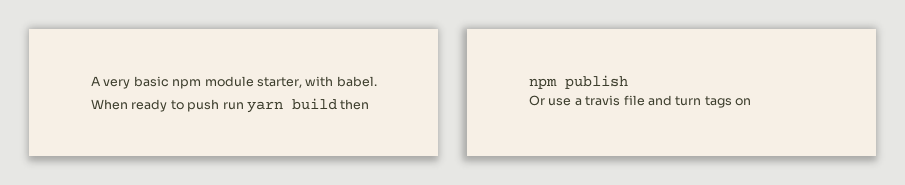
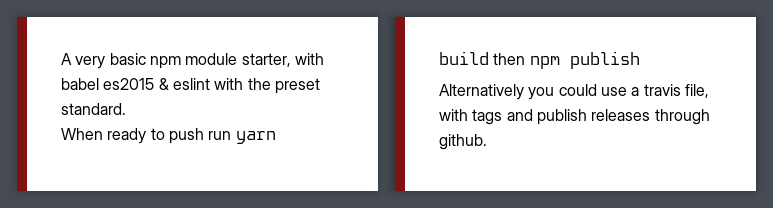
- A very basic npm module starter, with babel.
+ A very basic npm module starter, with babel es2015 & eslint with the preset standard.
- Or use a travis file and turn tags on
+ Alternatively you could use a travis file, with tags and publish releases through github.

